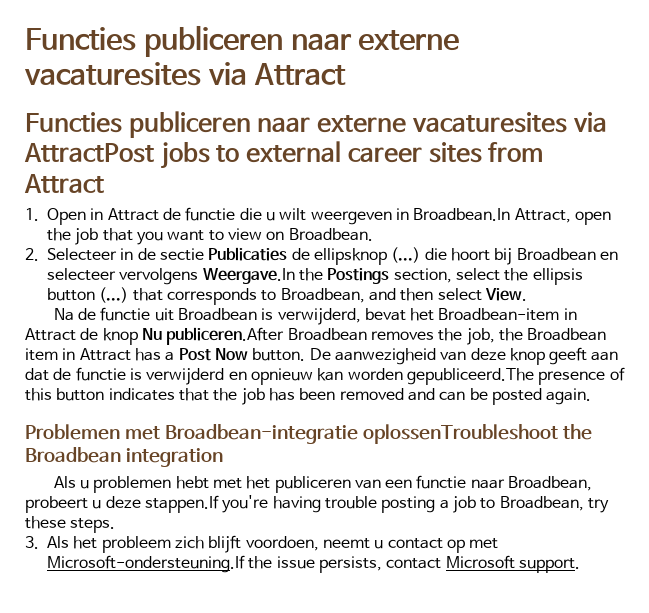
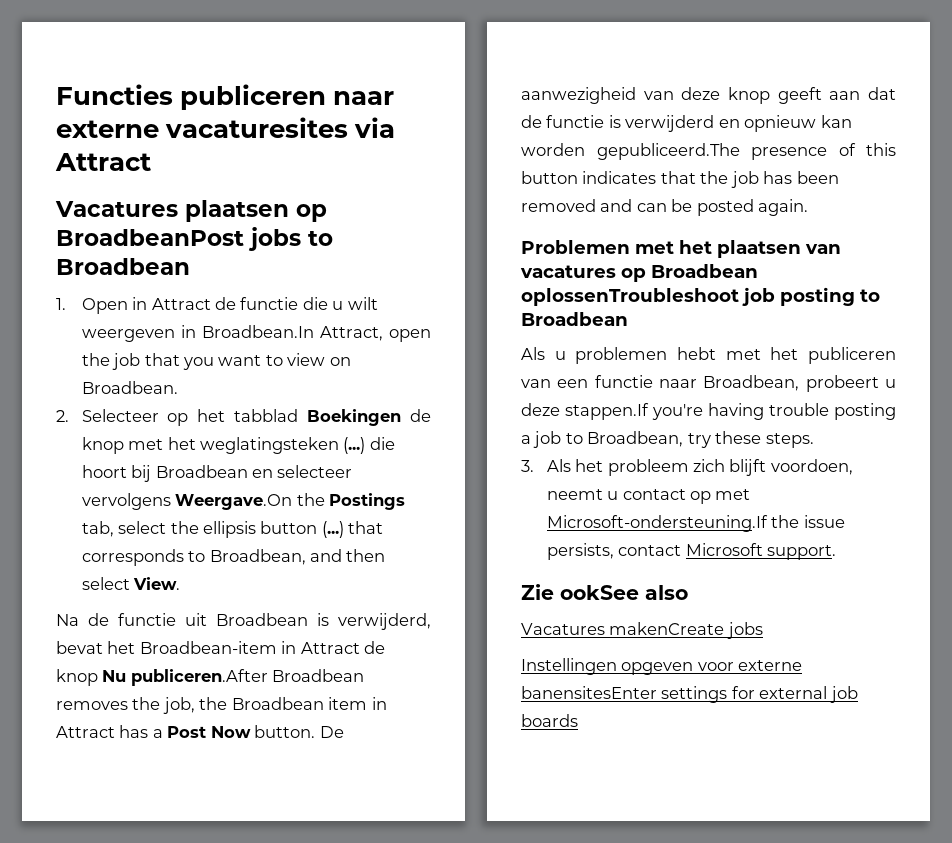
- Functies publiceren naar externe vacaturesites via AttractPost jobs to external career sites from Attract
+ Vacatures plaatsen op BroadbeanPost jobs to Broadbean
- 2. Selecteer in de sectie Publicaties de ellipsknop (...) die hoort bij Broadbean en selecteer vervolgens Weergave.In the Postings section, select the ellipsis button (...) that corresponds to Broadbean, and then select View.
+ 2. Selecteer op het tabblad Boekingen de knop met het weglatingsteken (...) die hoort bij Broadbean en selecteer vervolgens Weergave.On the Postings tab, select the ellipsis button (...) that corresponds to Broadbean, and then select View.
- Problemen met Broadbean-integratie oplossenTroubleshoot the Broadbean integration
+ Problemen met het plaatsen van vacatures op Broadbean oplossenTroubleshoot job posting to Broadbean
+ Zie ookSee also
+ Vacatures makenCreate jobs
+ Instellingen opgeven voor externe banensitesEnter settings for external job boards

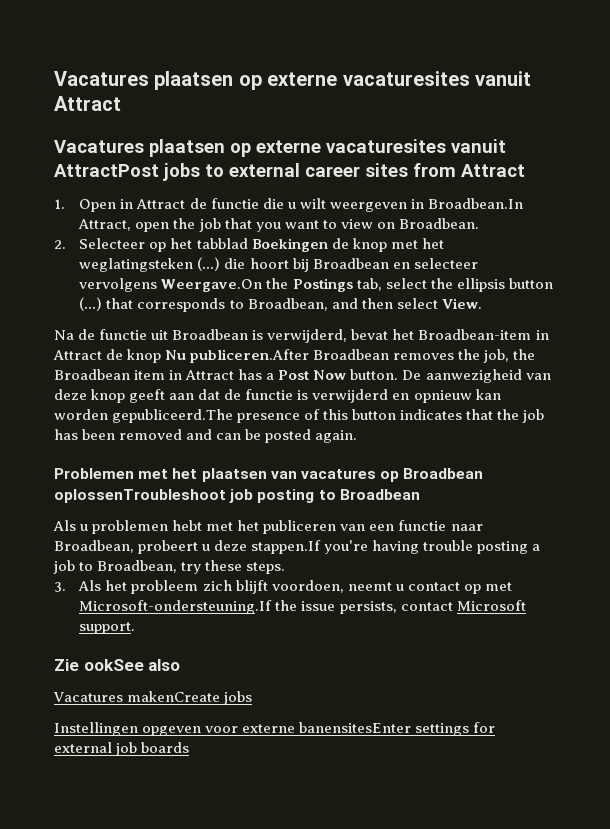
- Functies publiceren naar externe vacaturesites via Attract
+ Vacatures plaatsen op externe vacaturesites vanuit Attract
- Vacatures plaatsen op BroadbeanPost jobs to Broadbean
+ Vacatures plaatsen op externe vacaturesites vanuit AttractPost jobs to external career sites from Attract

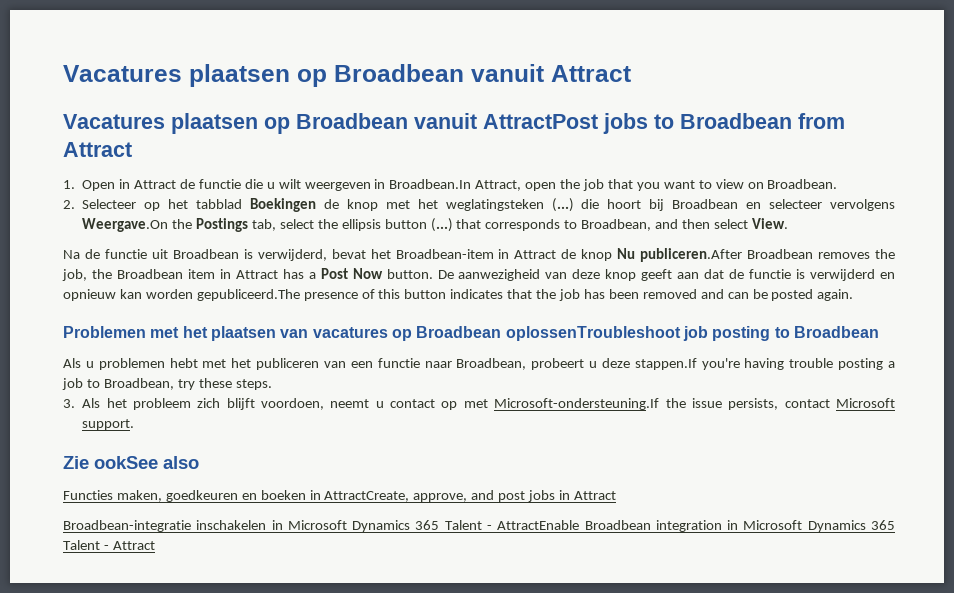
- Vacatures plaatsen op externe vacaturesites vanuit Attract
+ Vacatures plaatsen op Broadbean vanuit Attract
- Vacatures plaatsen op externe vacaturesites vanuit AttractPost jobs to external career sites from Attract
+ Vacatures plaatsen op Broadbean vanuit AttractPost jobs to Broadbean from Attract
- Vacatures makenCreate jobs
- Instellingen opgeven voor externe banensitesEnter settings for external job boards
+ Functies maken, goedkeuren en boeken in AttractCreate, approve, and post jobs in Attract
+ Broadbean-integratie inschakelen in Microsoft Dynamics 365 Talent - AttractEnable Broadbean integration in Microsoft Dynamics 365 Talent - Attract

